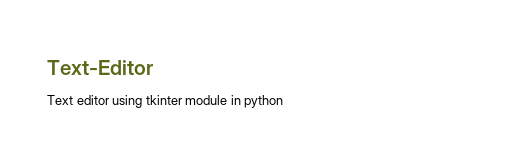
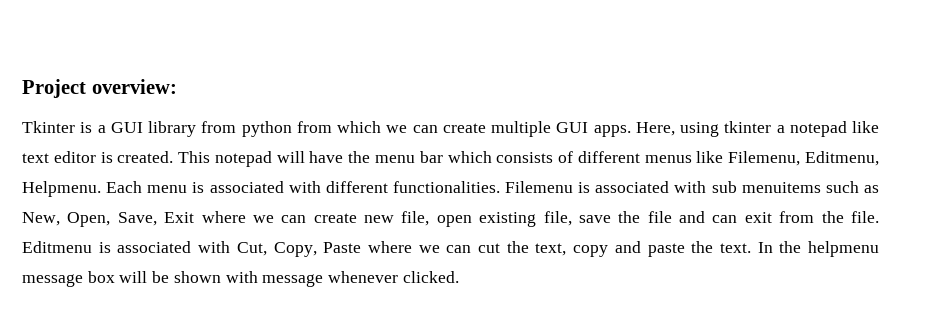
- Text-Editor
- Text editor using tkinter module in python
+ Project overview:
+ Tkinter is a GUI library from python from which we can create multiple GUI apps. Here, using tkinter a notepad like text editor is created. This notepad will have the menu bar which consists of different menus like Filemenu, Editmenu, Helpmenu. Each menu is associated with different functionalities. Filemenu is associated with sub menuitems such as New, Open, Save, Exit where we can create new file, open existing file, save the file and can exit from the file. Editmenu is associated with Cut, Copy, Paste where we can cut the text, copy and paste the text. In the helpmenu message box will be shown with message whenever clicked.

